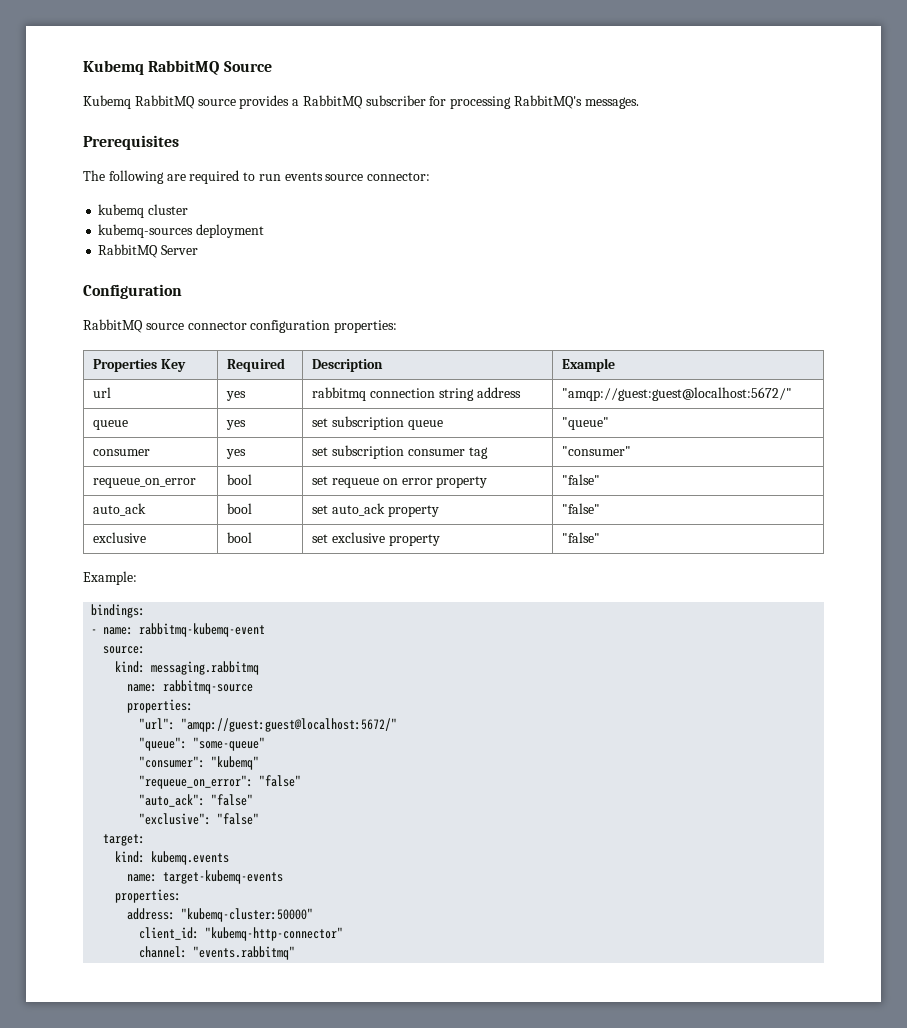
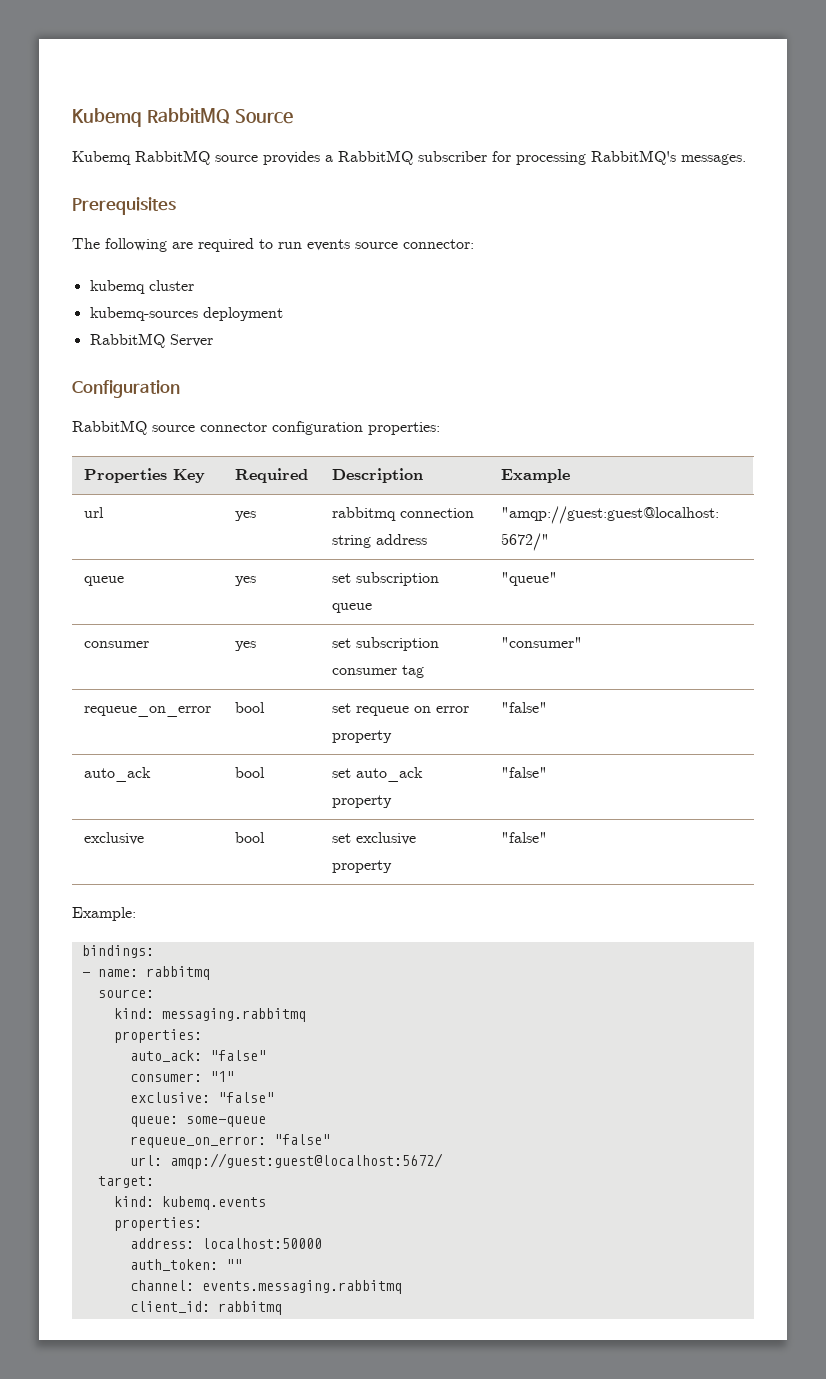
- - name: rabbitmq-kubemq-event
+ - name: rabbitmq
  kind: messaging.rabbitmq
- name: rabbitmq-source
  properties:
- "url": "amqp://guest:guest@localhost:5672/"
- "queue": "some-queue"
- "consumer": "kubemq"
- "requeue_on_error": "false"
- "auto_ack": "false"
- "exclusive": "false"
+ auto_ack: "false"
+ consumer: "1"
+ exclusive: "false"
+ queue: some-queue
+ requeue_on_error: "false"
+ url: amqp://guest:guest@localhost:5672/
- name: target-kubemq-events
- address: "kubemq-cluster:50000"
- client_id: "kubemq-http-connector"
- channel: "events.rabbitmq"
+ address: localhost:50000
+ auth_token: ""
+ channel: events.messaging.rabbitmq
+ client_id: rabbitmq

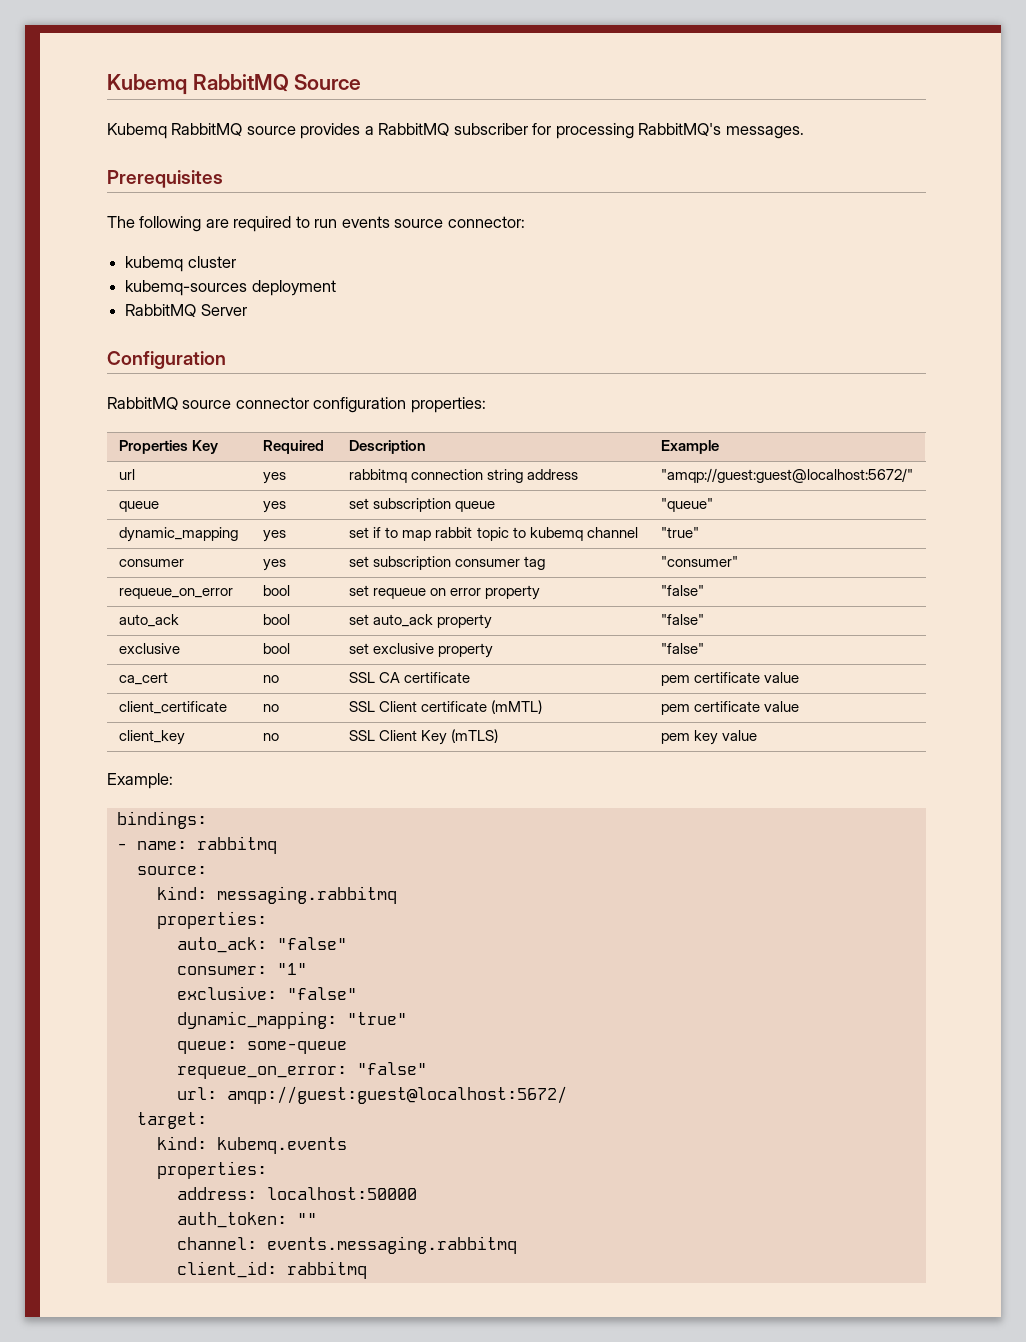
+ dynamic_mapping | yes | set if to map rabbit topic to kubemq channel | "true"
+ ca_cert | no | SSL CA certificate | pem certificate value
+ client_certificate | no | SSL Client certificate (mMTL) | pem certificate value
+ client_key | no | SSL Client Key (mTLS) | pem key value
+ dynamic_mapping: "true"

